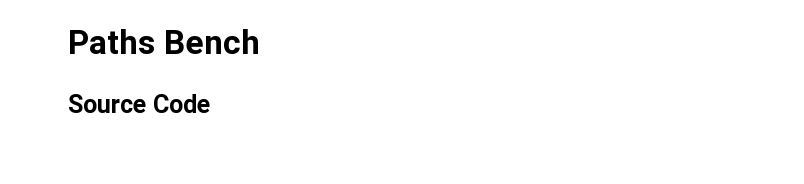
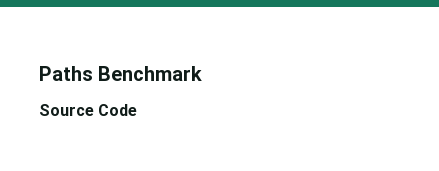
- Paths Bench
+ Paths Benchmark

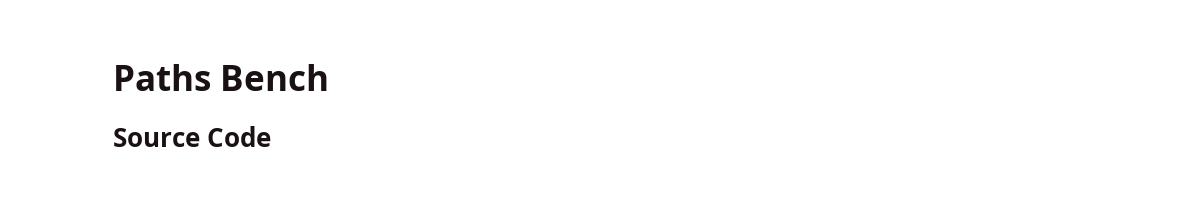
- Paths Benchmark
+ Paths Bench

